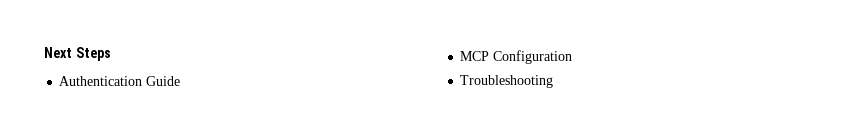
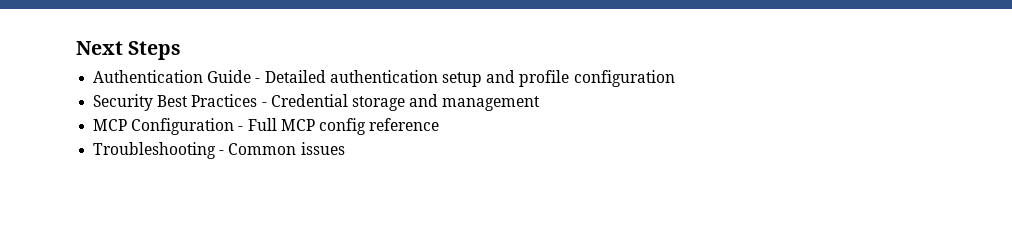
- Authentication Guide
- MCP Configuration
- Troubleshooting
+ Authentication Guide - Detailed authentication setup and profile configuration
+ Security Best Practices - Credential storage and management
+ MCP Configuration - Full MCP config reference
+ Troubleshooting - Common issues

